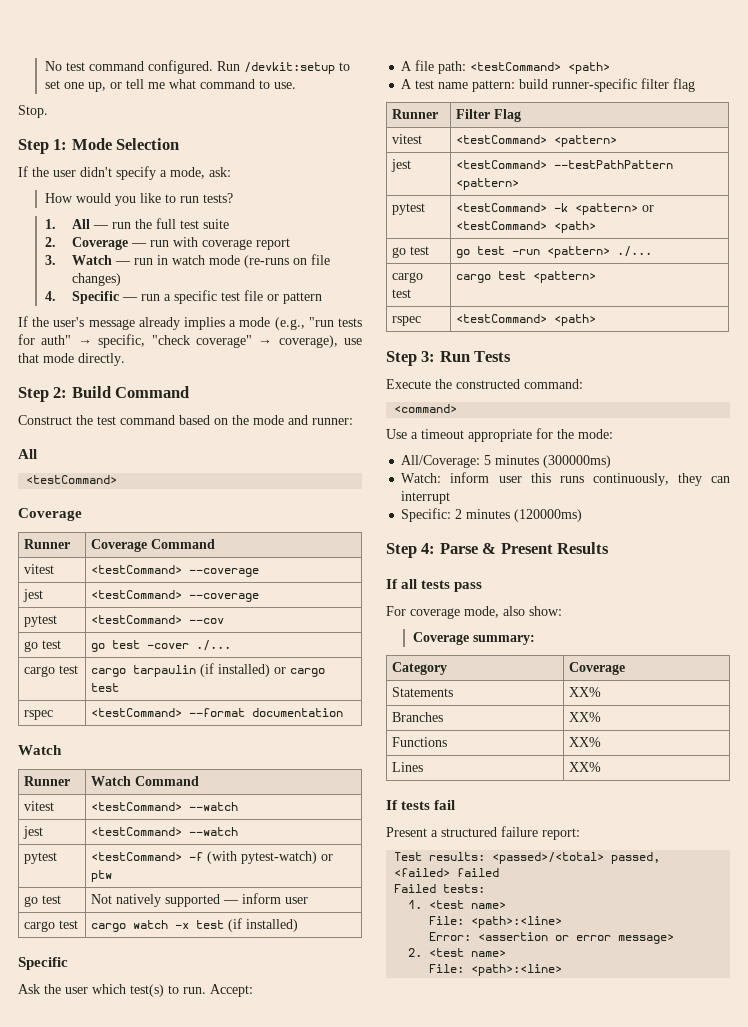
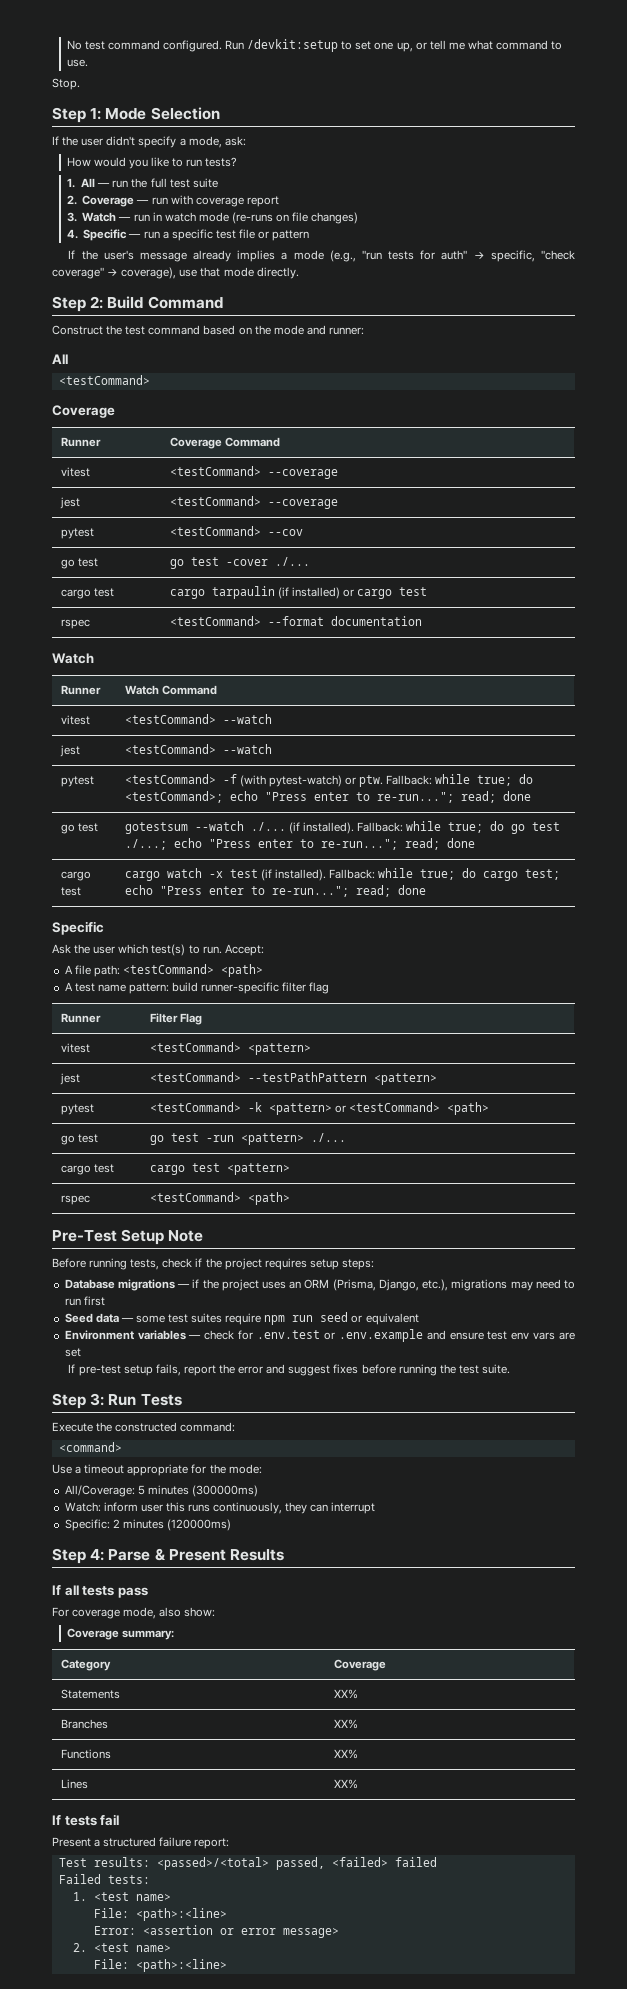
- pytest | <testCommand> -f (with pytest-watch) or ptw
- go test | Not natively supported — inform user
+ pytest | <testCommand> -f (with pytest-watch) or ptw. Fallback: while true; do <testCommand>; echo "Press enter to re-run..."; read; done
+ go test | gotestsum --watch ./... (if installed). Fallback: while true; do go test ./...; echo "Press enter to re-run..."; read; done
- cargo test | cargo watch -x test (if installed)
+ cargo test | cargo watch -x test (if installed). Fallback: while true; do cargo test; echo "Press enter to re-run..."; read; done
+ Pre-Test Setup Note
+ Before running tests, check if the project requires setup steps:
+ Database migrations — if the project uses an ORM (Prisma, Django, etc.), migrations may need to run first
+ Seed data — some test suites require npm run seed or equivalent
+ Environment variables — check for .env.test or .env.example and ensure test env vars are set
+ If pre-test setup fails, report the error and suggest fixes before running the test suite.

